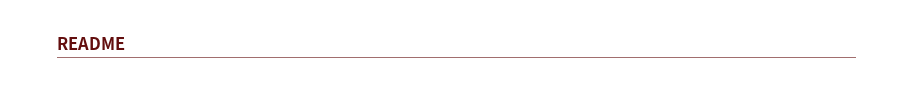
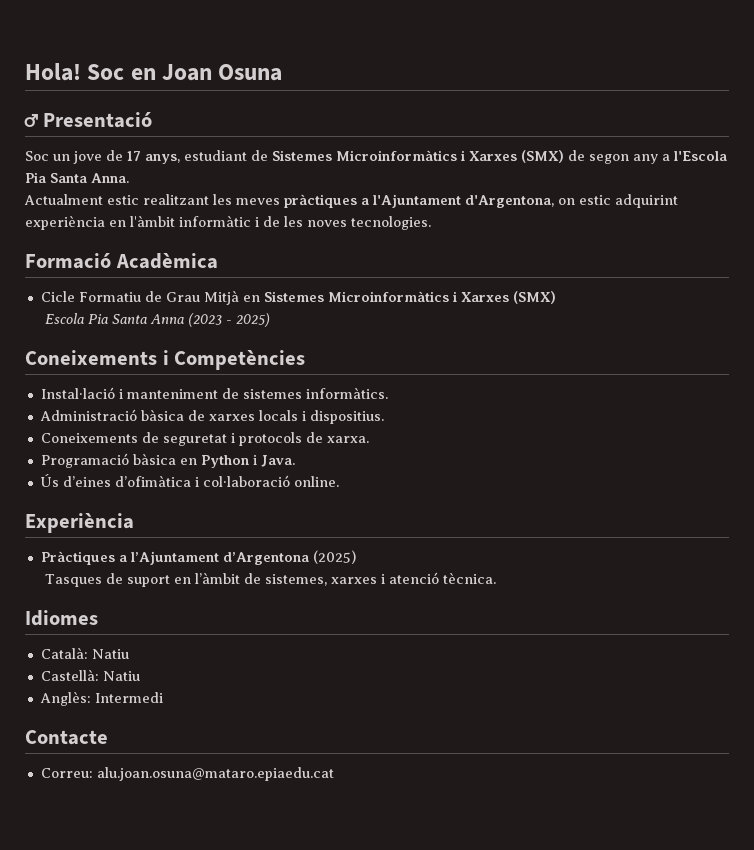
- README
+ Hola! Soc en Joan Osuna
+ ♂ Presentació
+ Soc un jove de 17 anys, estudiant de Sistemes Microinformàtics i Xarxes (SMX) de segon any a l'Escola Pia Santa Anna.
+ Actualment estic realitzant les meves pràctiques a l'Ajuntament d'Argentona, on estic adquirint experiència en l'àmbit informàtic i de les noves tecnologies.
+ Formació Acadèmica
+ Cicle Formatiu de Grau Mitjà en Sistemes Microinformàtics i Xarxes (SMX)
+ Escola Pia Santa Anna (2023 - 2025)
+ Coneixements i Competències
+ Instal·lació i manteniment de sistemes informàtics.
+ Administració bàsica de xarxes locals i dispositius.
+ Coneixements de seguretat i protocols de xarxa.
+ Programació bàsica en Python i Java.
+ Ús d’eines d’ofimàtica i col·laboració online.
+ Experiència
+ Pràctiques a l’Ajuntament d’Argentona (2025)
+ Tasques de suport en l’àmbit de sistemes, xarxes i atenció tècnica.
+ Idiomes
+ Català: Natiu
+ Castellà: Natiu
+ Anglès: Intermedi
+ Contacte
+ Correu: alu.joan.osuna@mataro.epiaedu.cat

